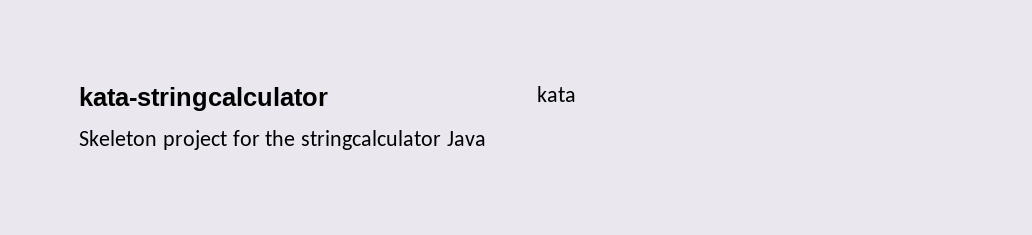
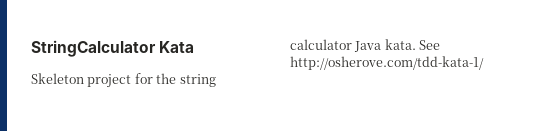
- kata-stringcalculator
+ StringCalculator Kata
- Skeleton project for the stringcalculator Java kata
+ Skeleton project for the string calculator Java kata. See http://osherove.com/tdd-kata-1/

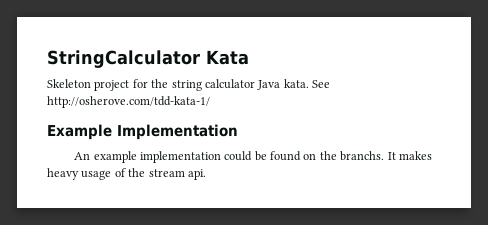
+ Example Implementation
+ An example implementation could be found on the branchs. It makes heavy usage of the stream api.

